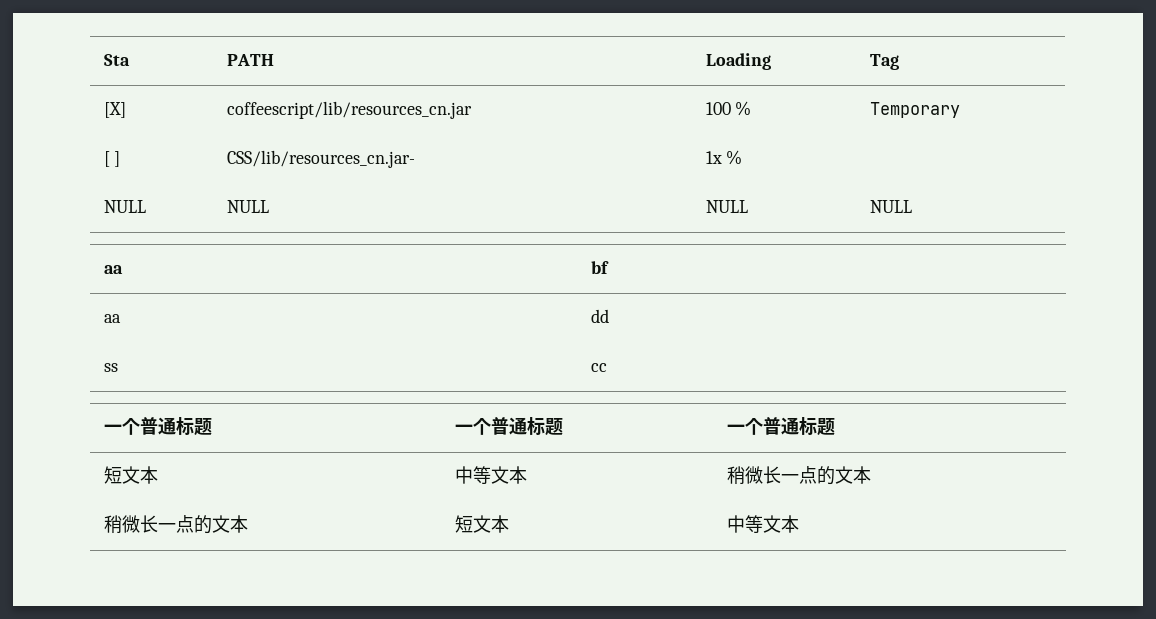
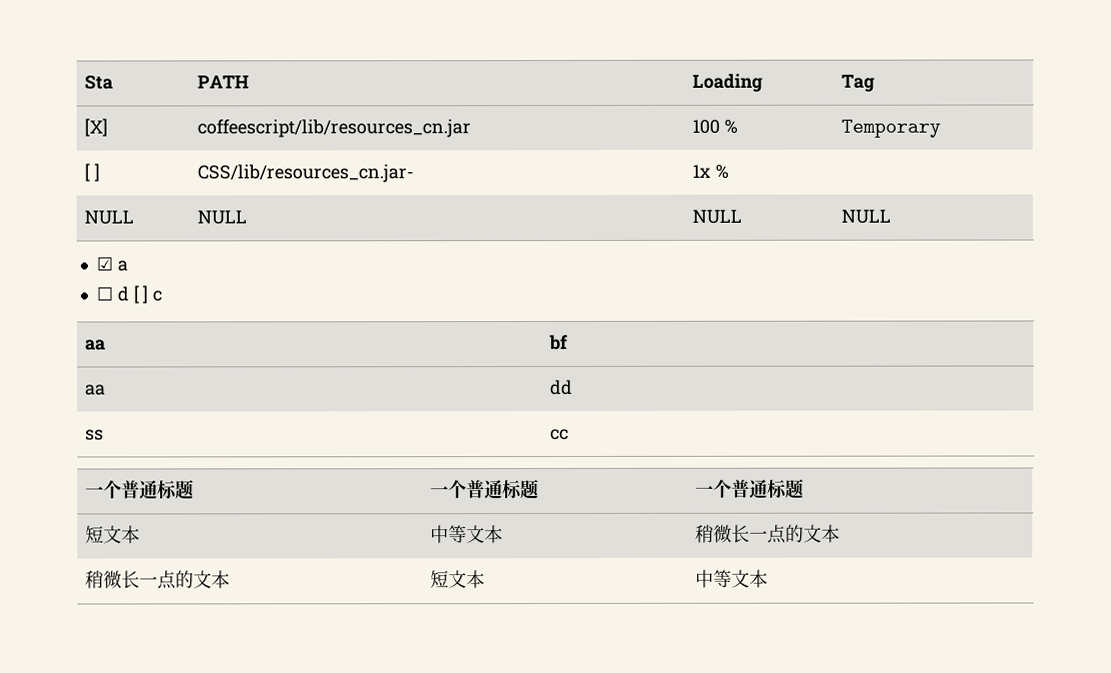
+ ☑ a
+ ☐ d [ ] c

